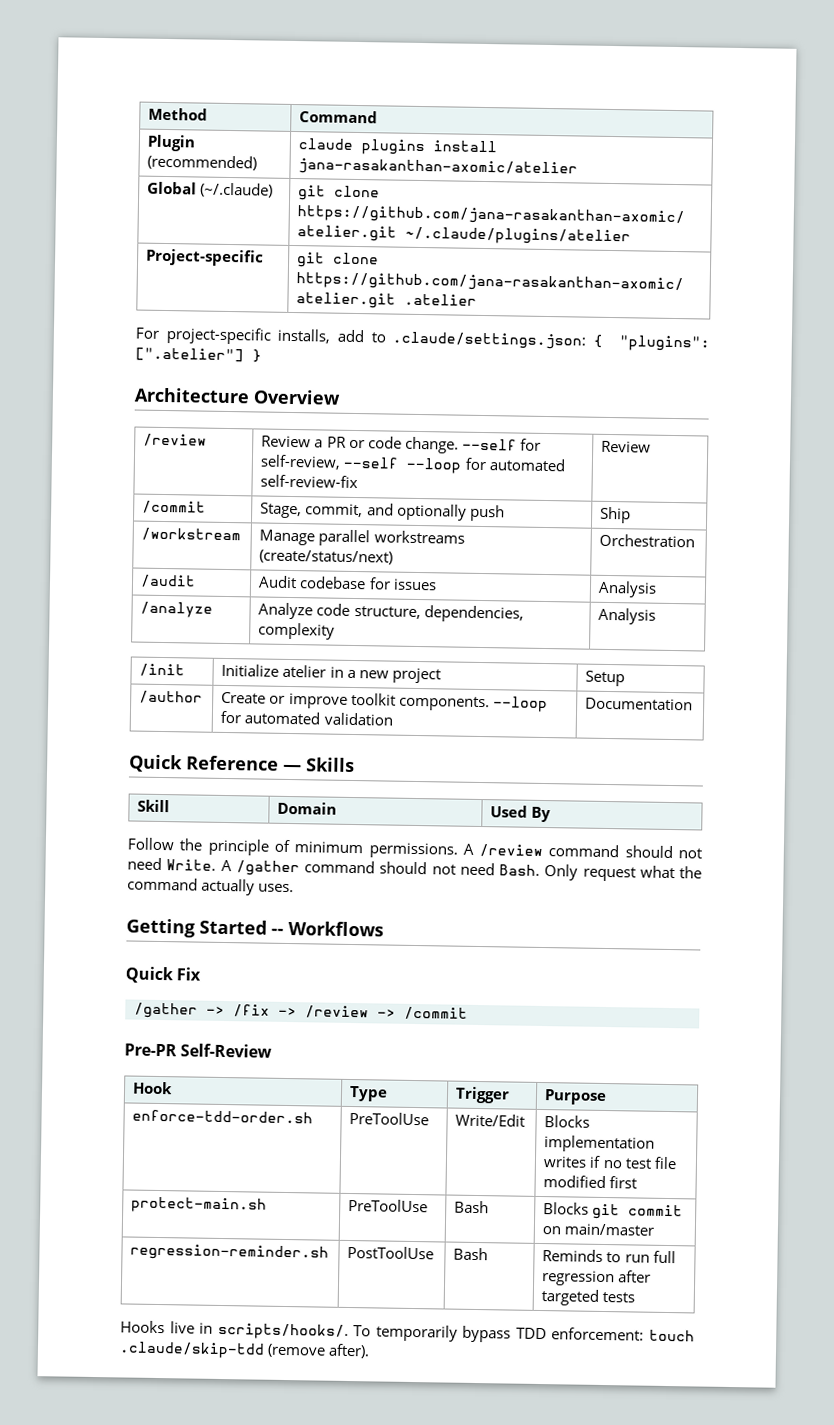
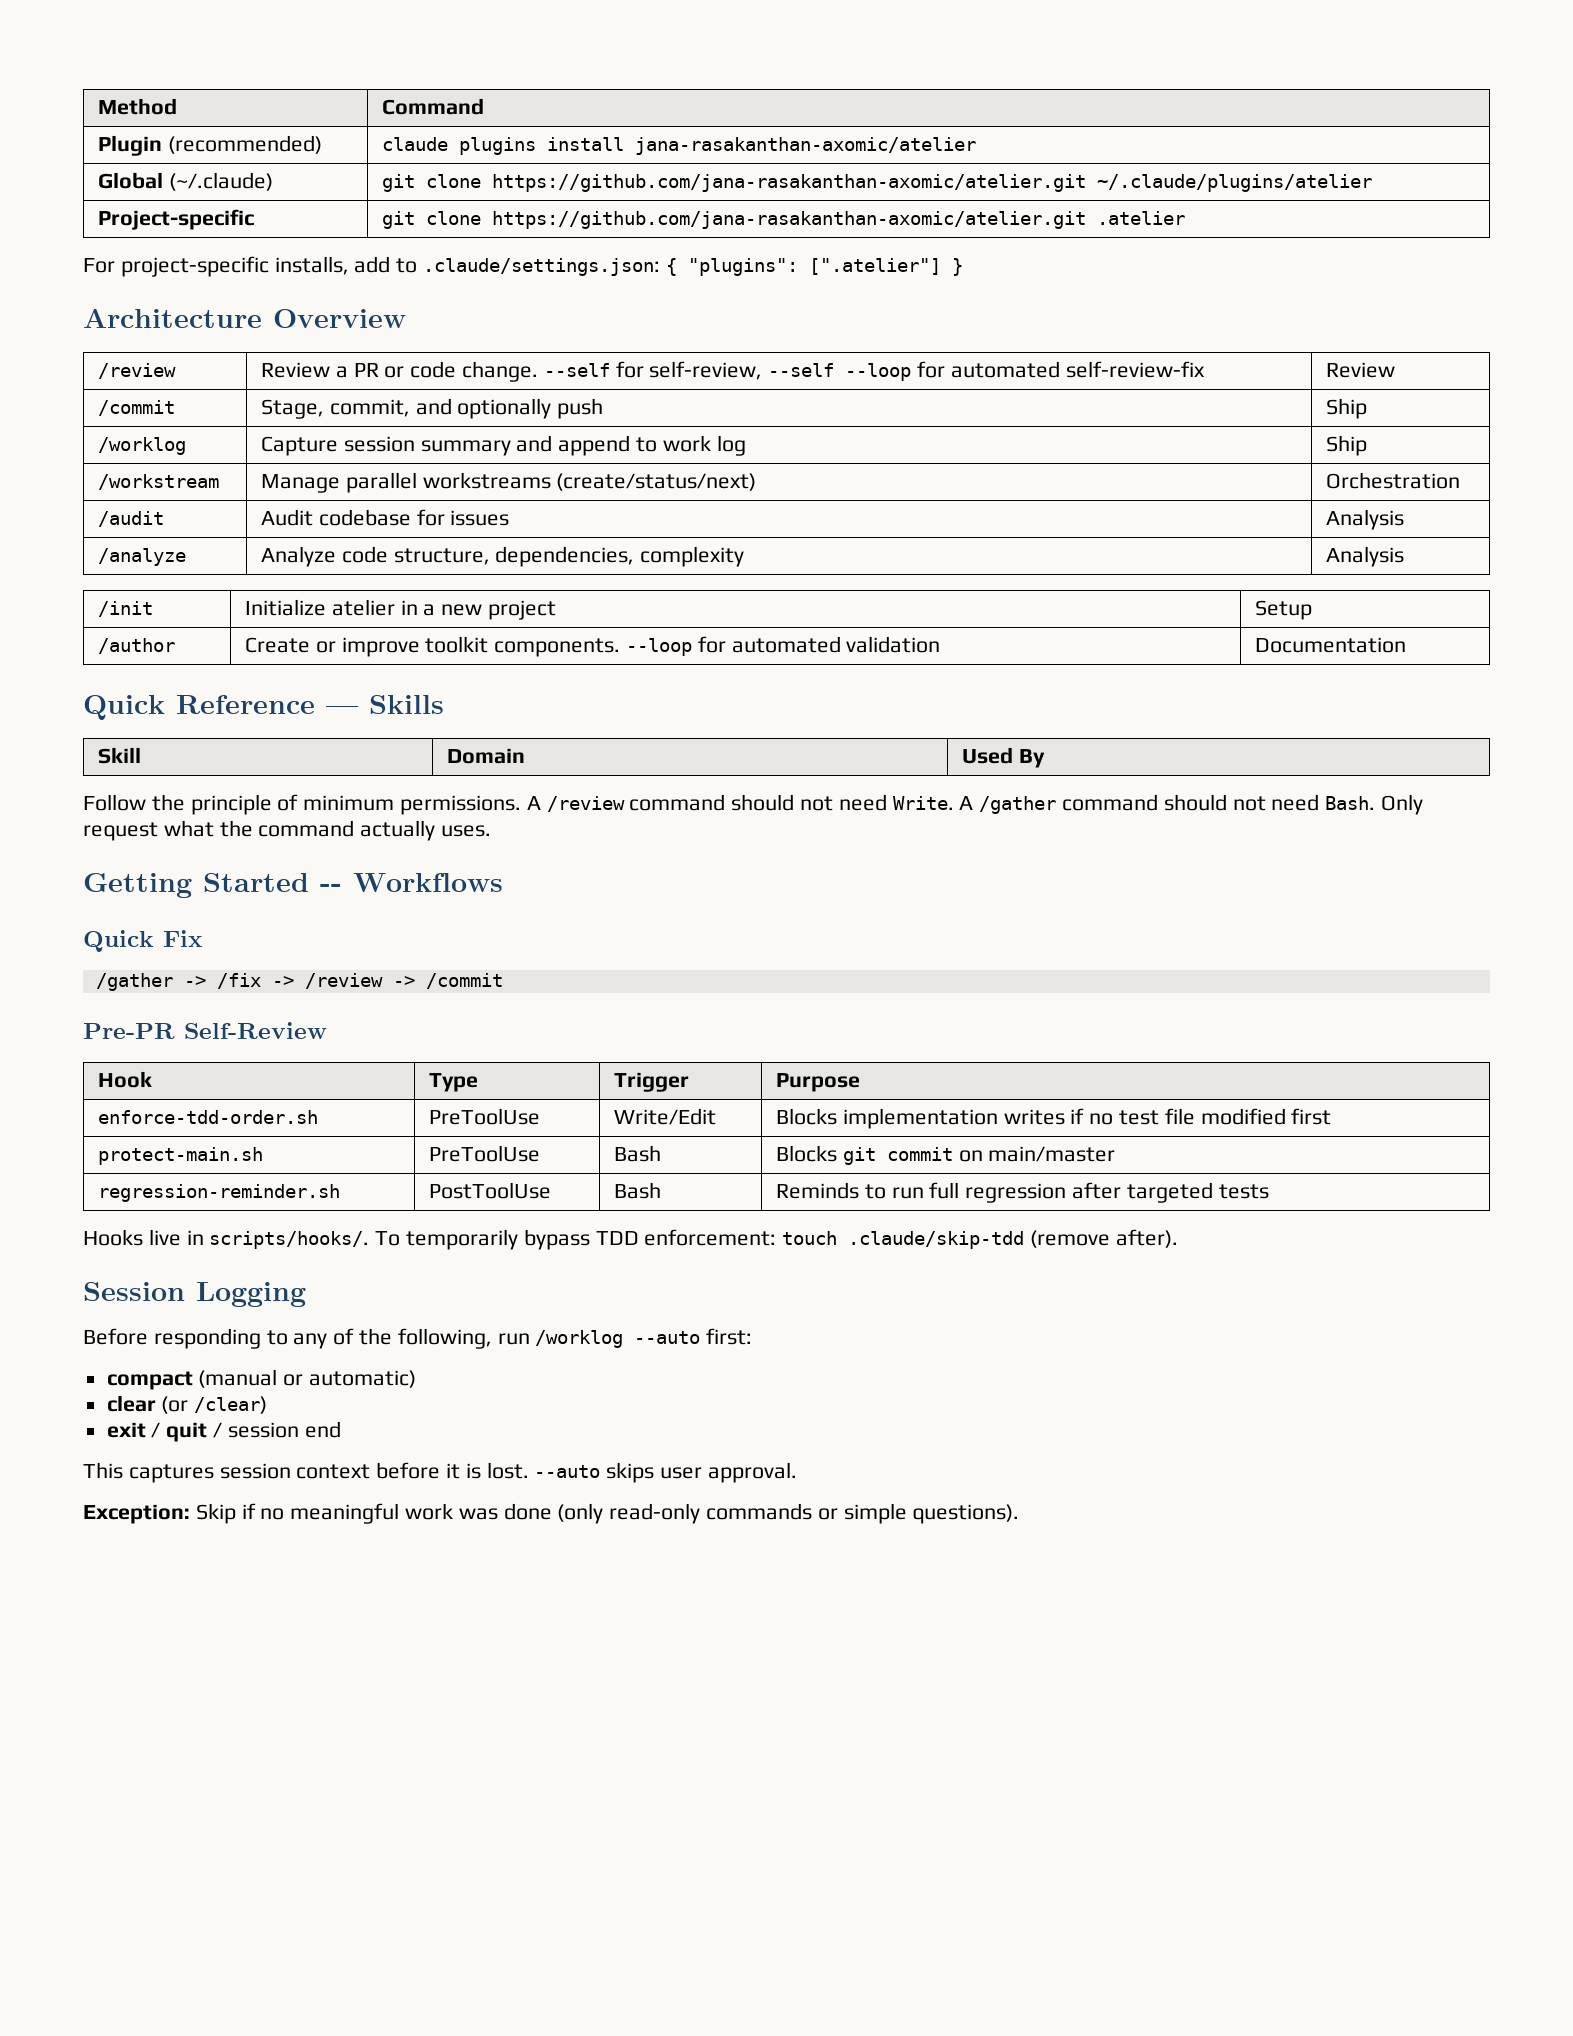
+ /worklog | Capture session summary and append to work log | Ship
+ Session Logging
+ Before responding to any of the following, run /worklog --auto first:
+ compact (manual or automatic)
+ clear (or /clear)
+ exit / quit / session end
+ This captures session context before it is lost. --auto skips user approval.
+ Exception: Skip if no meaningful work was done (only read-only commands or simple questions).

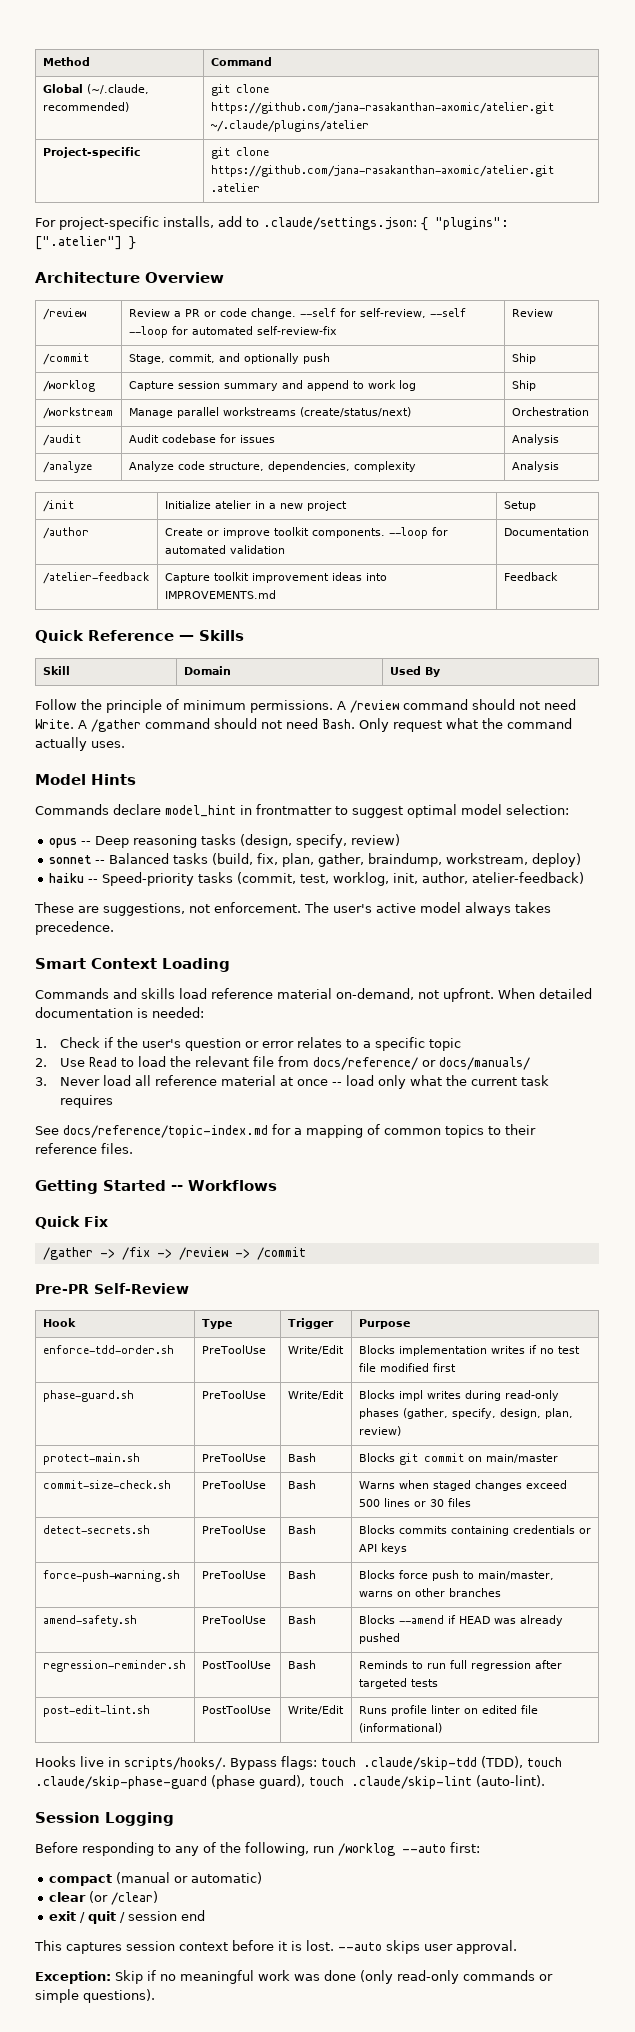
- Plugin (recommended) | claude plugins install jana-rasakanthan-axomic/atelier
- Global (~/.claude) | git clone https://github.com/jana-rasakanthan-axomic/atelier.git ~/.claude/plugins/atelier
+ Global (~/.claude, recommended) | git clone https://github.com/jana-rasakanthan-axomic/atelier.git ~/.claude/plugins/atelier
+ /atelier-feedback | Capture toolkit improvement ideas into IMPROVEMENTS.md | Feedback
+ Model Hints
+ Commands declare model_hint in frontmatter to suggest optimal model selection:
+ opus -- Deep reasoning tasks (design, specify, review)
+ sonnet -- Balanced tasks (build, fix, plan, gather, braindump, workstream, deploy)
+ haiku -- Speed-priority tasks (commit, test, worklog, init, author, atelier-feedback)
+ These are suggestions, not enforcement. The user's active model always takes precedence.
+ Smart Context Loading
+ Commands and skills load reference material on-demand, not upfront. When detailed documentation is needed:
+ 1. Check if the user's question or error relates to a specific topic
+ 2. Use Read to load the relevant file from docs/reference/ or docs/manuals/
+ 3. Never load all reference material at once -- load only what the current task requires
+ See docs/reference/topic-index.md for a mapping of common topics to their reference files.
+ phase-guard.sh | PreToolUse | Write/Edit | Blocks impl writes during read-only phases (gather, specify, design, plan, review)
+ commit-size-check.sh | PreToolUse | Bash | Warns when staged changes exceed 500 lines or 30 files
+ detect-secrets.sh | PreToolUse | Bash | Blocks commits containing credentials or API keys
+ force-push-warning.sh | PreToolUse | Bash | Blocks force push to main/master, warns on other branches
+ amend-safety.sh | PreToolUse | Bash | Blocks --amend if HEAD was already pushed
- Hooks live in scripts/hooks/. To temporarily bypass TDD enforcement: touch .claude/skip-tdd (remove after).
+ post-edit-lint.sh | PostToolUse | Write/Edit | Runs profile linter on edited file (informational)
+ Hooks live in scripts/hooks/. Bypass flags: touch .claude/skip-tdd (TDD), touch .claude/skip-phase-guard (phase guard), touch .claude/skip-lint (auto-lint).

